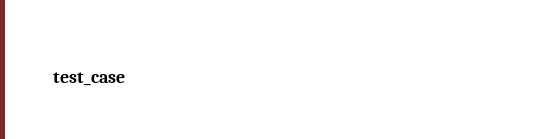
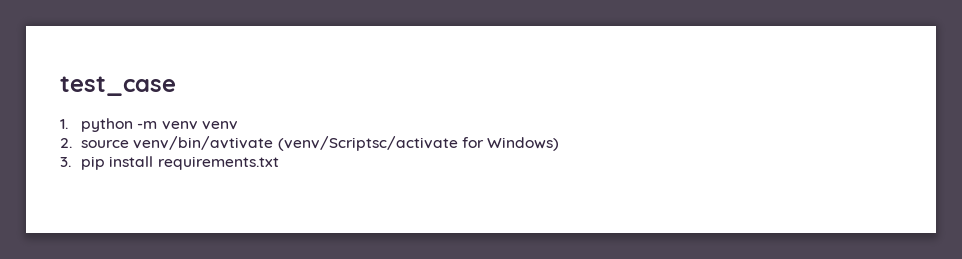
+ 1. python -m venv venv
+ 2. source venv/bin/avtivate (venv/Scriptsc/activate for Windows)
+ 3. pip install requirements.txt

